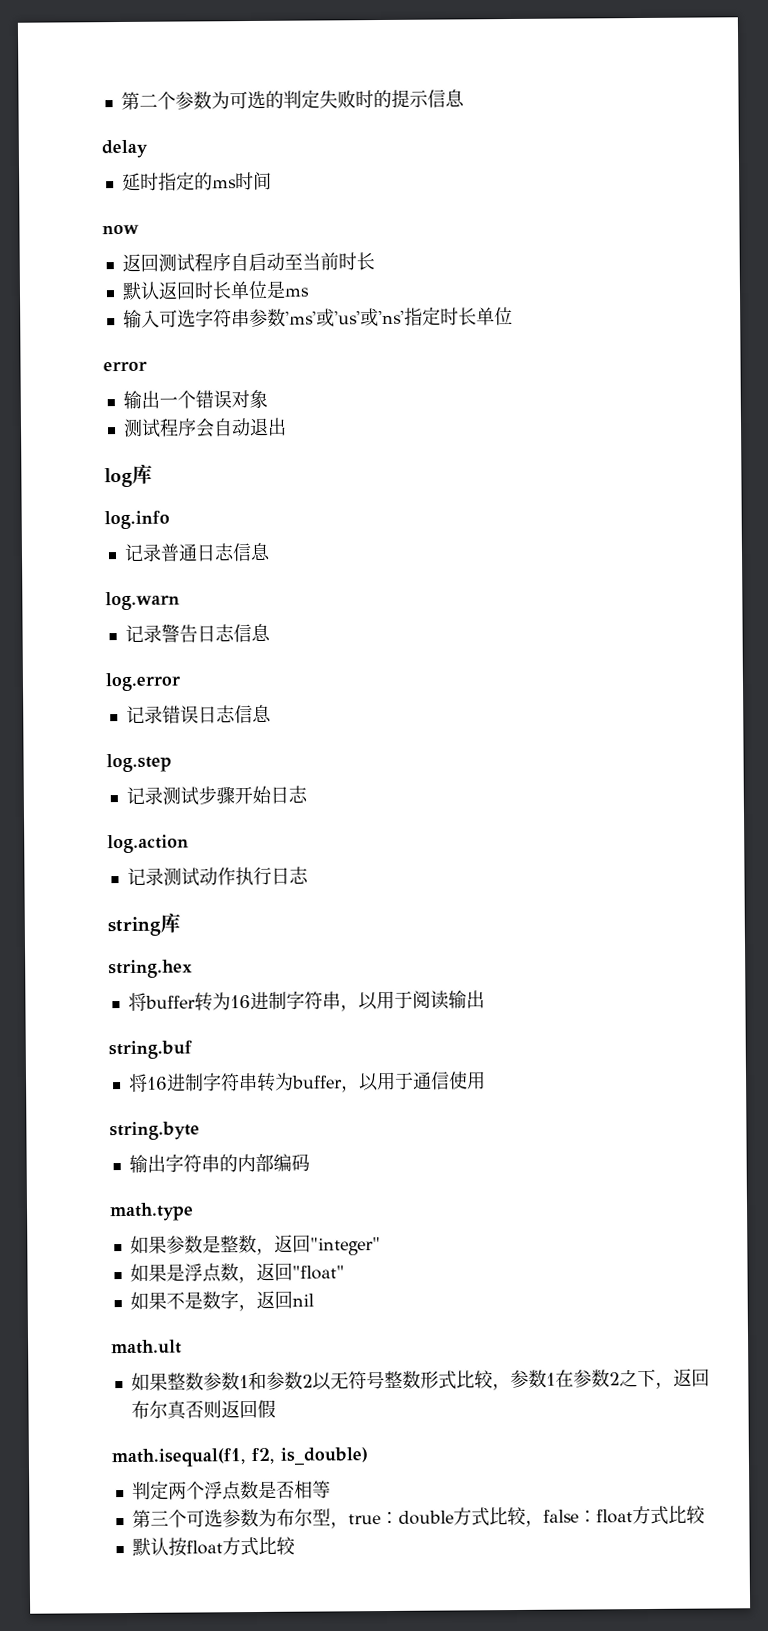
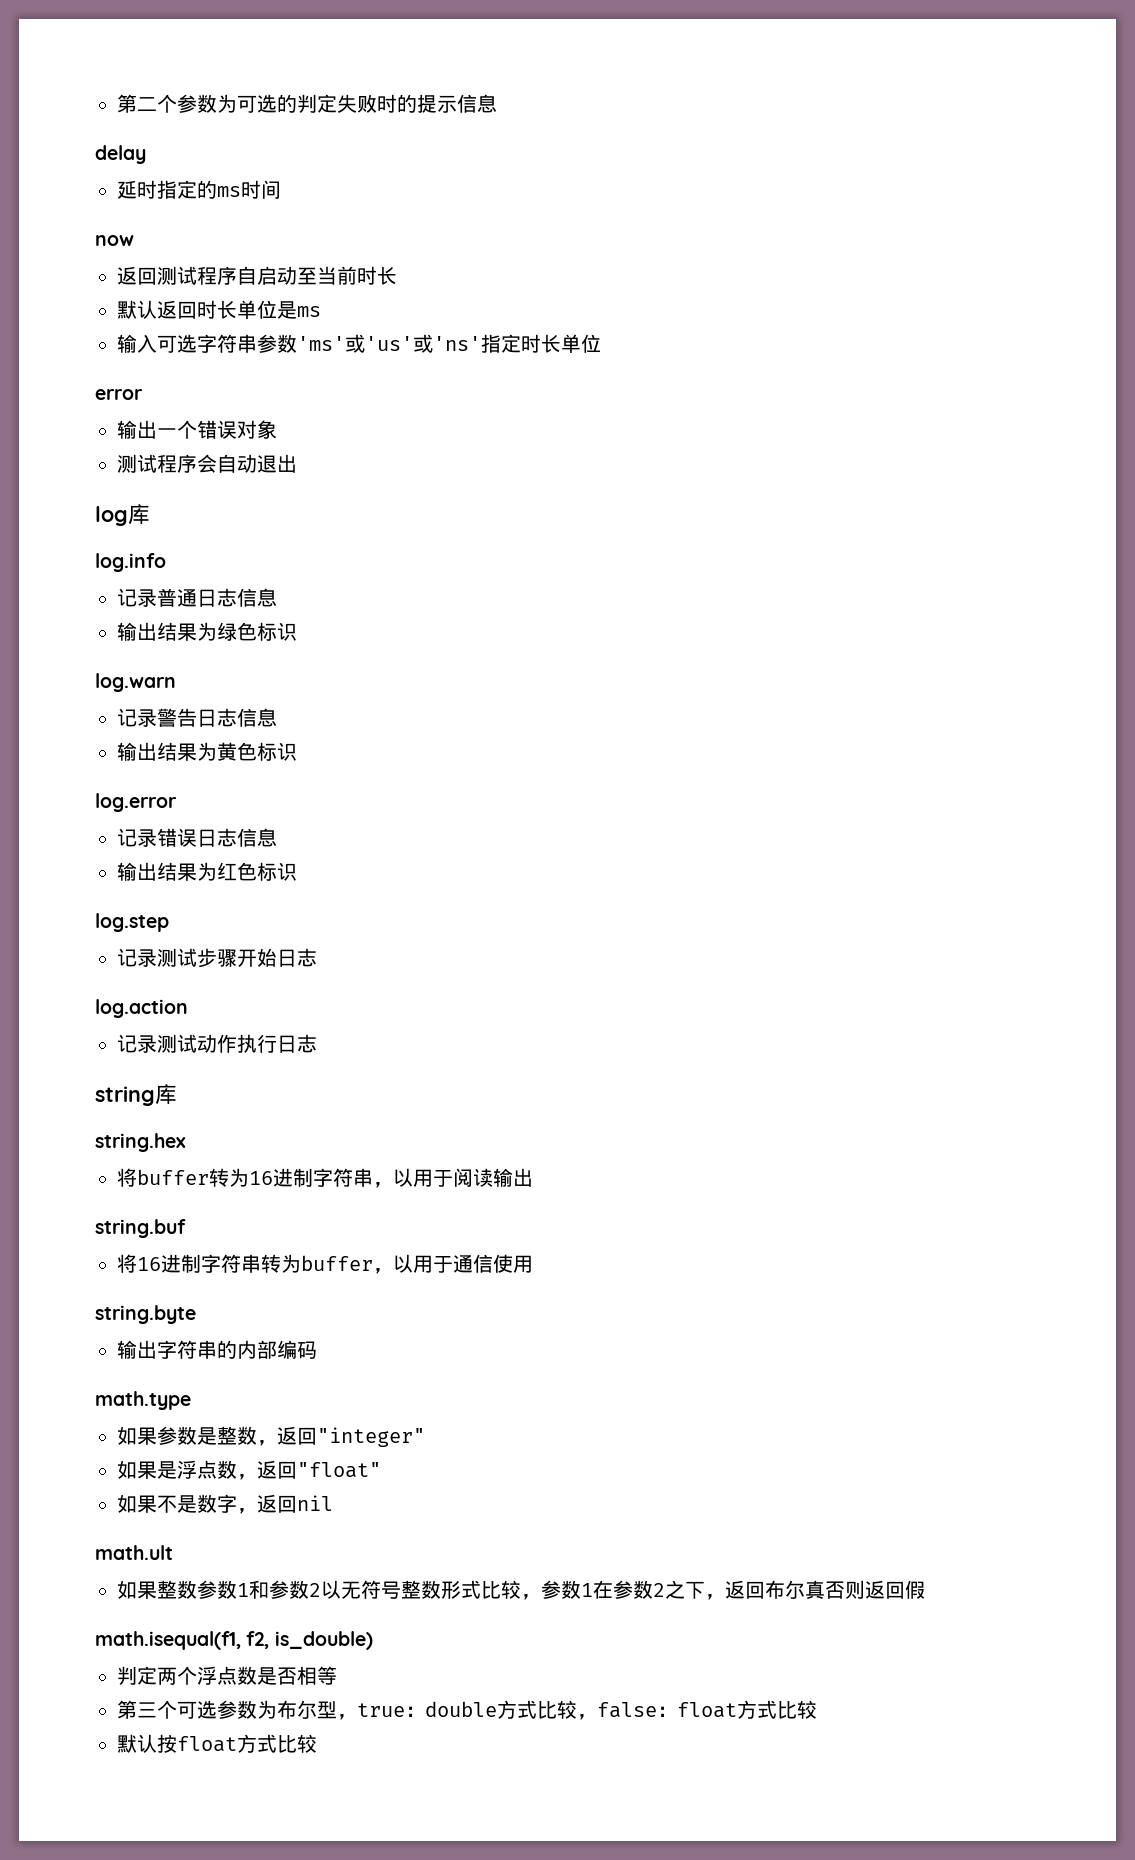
+ 输出结果为绿色标识
+ 输出结果为黄色标识
+ 输出结果为红色标识

